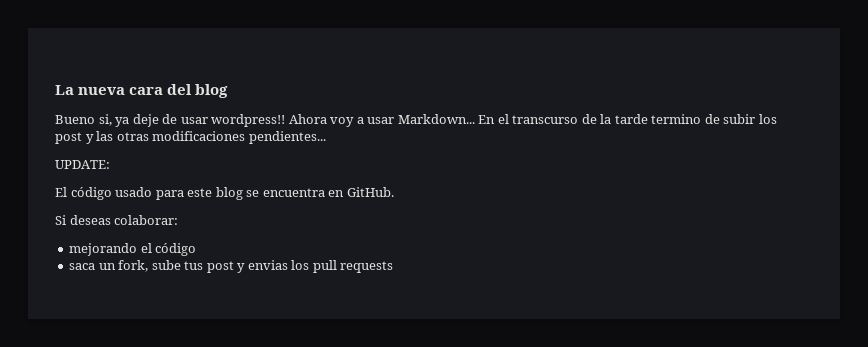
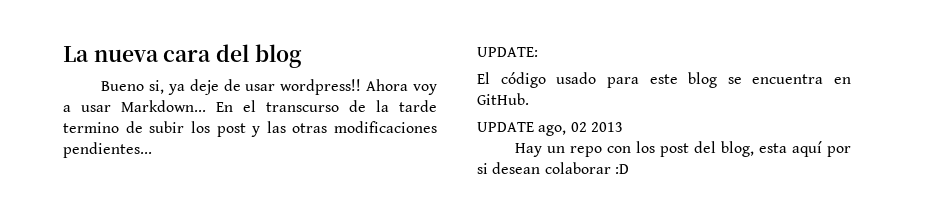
- Si deseas colaborar:
- mejorando el código
- saca un fork, sube tus post y envias los pull requests
+ UPDATE ago, 02 2013
+ Hay un repo con los post del blog, esta aquí por si desean colaborar :D

